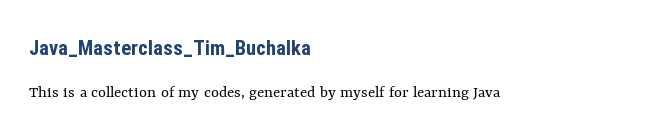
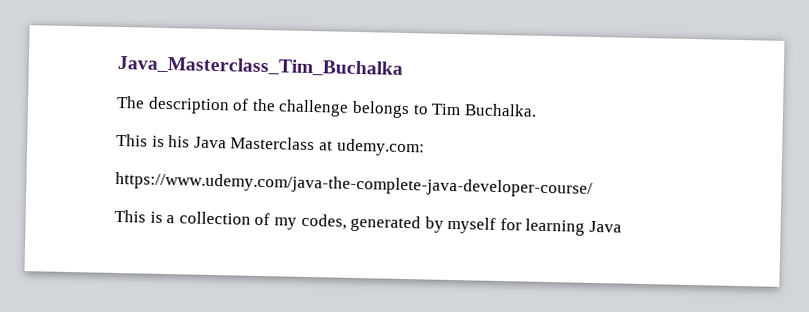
+ The description of the challenge belongs to Tim Buchalka.
+ This is his Java Masterclass at udemy.com:
+ https://www.udemy.com/java-the-complete-java-developer-course/

